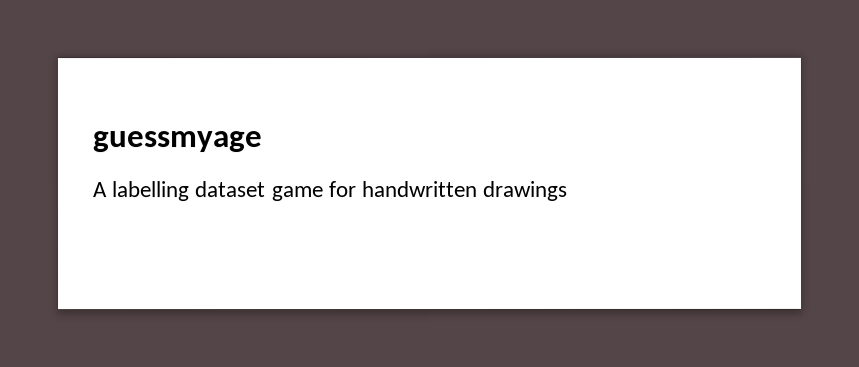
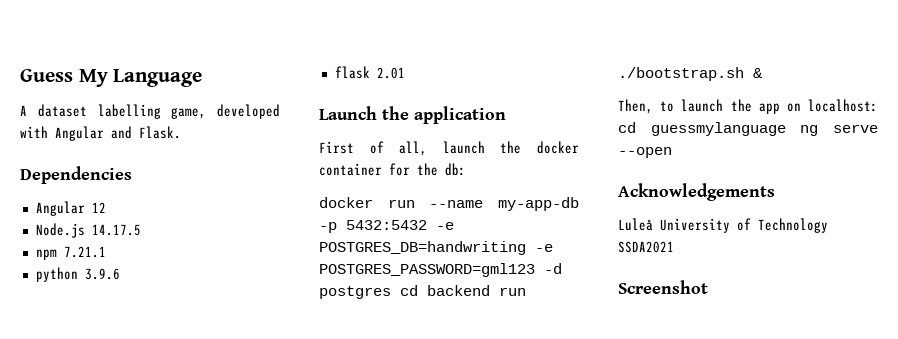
- guessmyage
- A labelling dataset game for handwritten drawings
+ Guess My Language
+ A dataset labelling game, developed with Angular and Flask.
+ Dependencies
+ Angular 12
+ Node.js 14.17.5
+ npm 7.21.1
+ python 3.9.6
+ flask 2.01
+ Launch the application
+ First of all, launch the docker container for the db:
+ docker run --name my-app-db -p 5432:5432 -e POSTGRES_DB=handwriting -e POSTGRES_PASSWORD=gml123 -d postgres cd backend run ./bootstrap.sh &
+ Then, to launch the app on localhost: cd guessmylanguage ng serve --open
+ Acknowledgements
+ Luleå University of Technology SSDA2021
+ Screenshot

